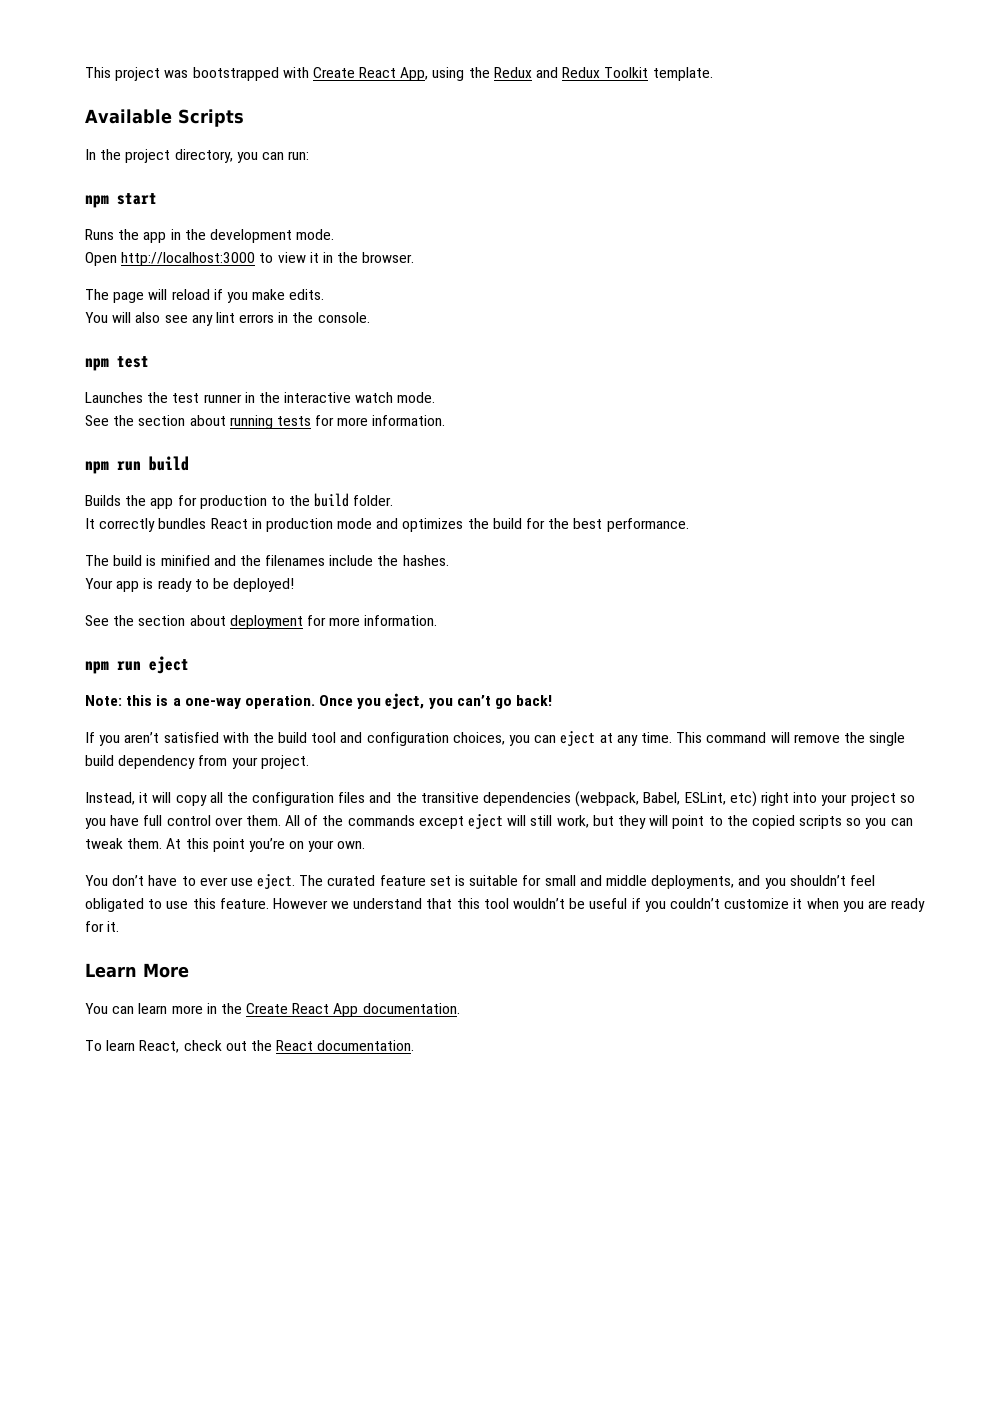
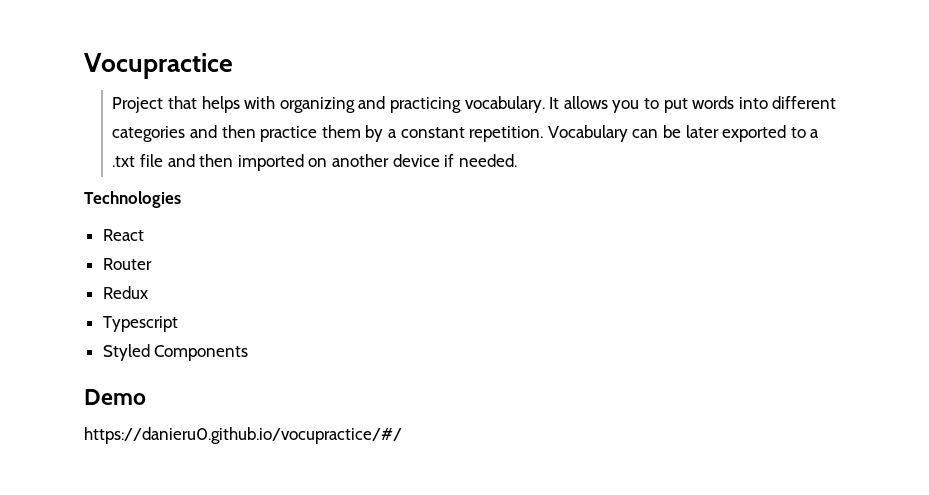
- This project was bootstrapped with Create React App, using the Redux and Redux Toolkit template.
- Available Scripts
- In the project directory, you can run:
- npm start
- Runs the app in the development mode.
- Open http://localhost:3000 to view it in the browser.
- The page will reload if you make edits.
- You will also see any lint errors in the console.
- npm test
- Launches the test runner in the interactive watch mode.
- See the section about running tests for more information.
- npm run build
- Builds the app for production to the build folder.
- It correctly bundles React in production mode and optimizes the build for the best performance.
- The build is minified and the filenames include the hashes.
- Your app is ready to be deployed!
- See the section about deployment for more information.
- npm run eject
- Note: this is a one-way operation. Once you eject, you can’t go back!
- If you aren’t satisfied with the build tool and configuration choices, you can eject at any time. This command will remove the single build dependency from your project.
- Instead, it will copy all the configuration files and the transitive dependencies (webpack, Babel, ESLint, etc) right into your project so you have full control over them. All of the commands except eject will still work, but they will point to the copied scripts so you can tweak them. At this point you’re on your own.
- You don’t have to ever use eject. The curated feature set is suitable for small and middle deployments, and you shouldn’t feel obligated to use this feature. However we understand that this tool wouldn’t be useful if you couldn’t customize it when you are ready for it.
- Learn More
- You can learn more in the Create React App documentation.
- To learn React, check out the React documentation.
+ Vocupractice
+ Project that helps with organizing and practicing vocabulary. It allows you to put words into different categories and then practice them by a constant repetition. Vocabulary can be later exported to a .txt file and then imported on another device if needed.
+ Technologies
+ React
+ Router
+ Redux
+ Typescript
+ Styled Components
+ Demo
+ https://danieru0.github.io/vocupractice/#/

